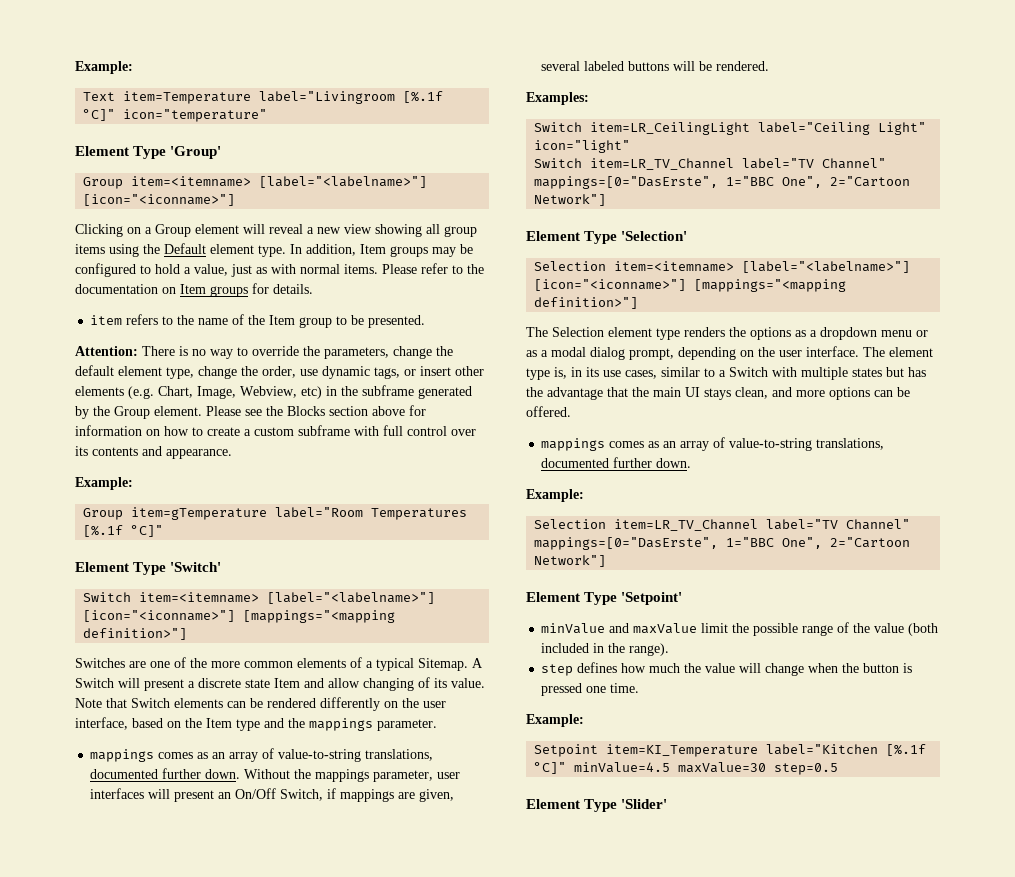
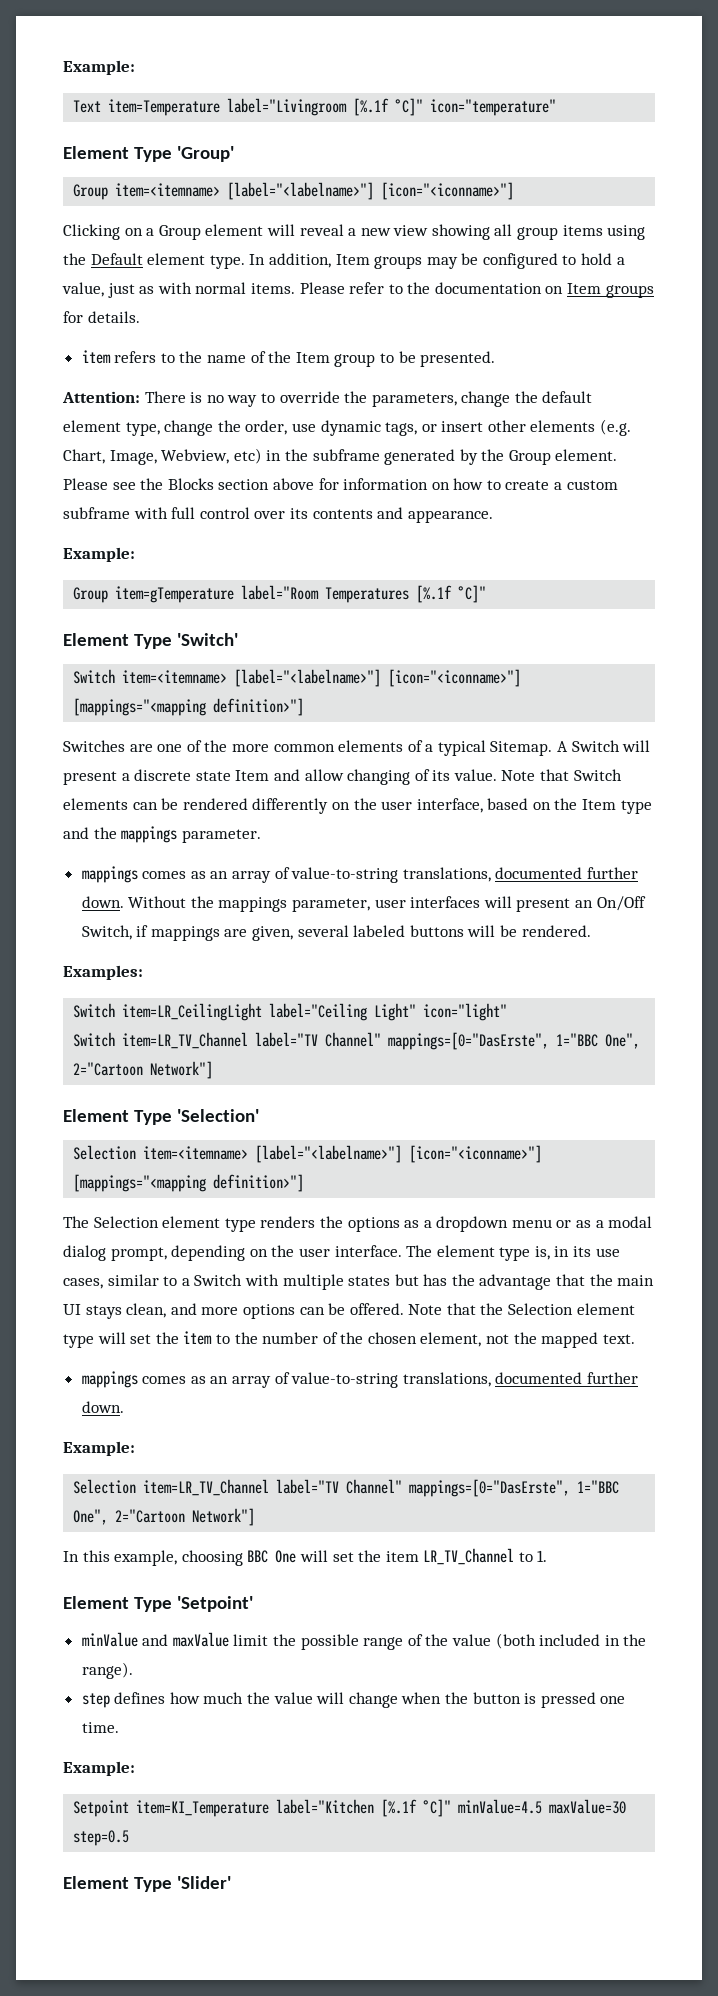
+ Note that the Selection element type will set the item to the number of the chosen element, not the mapped text.
+ In this example, choosing BBC One will set the item LR_TV_Channel to 1.

